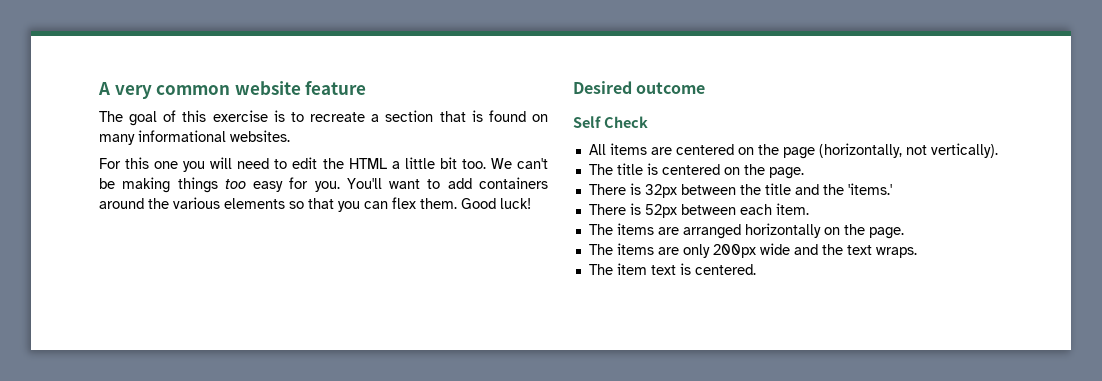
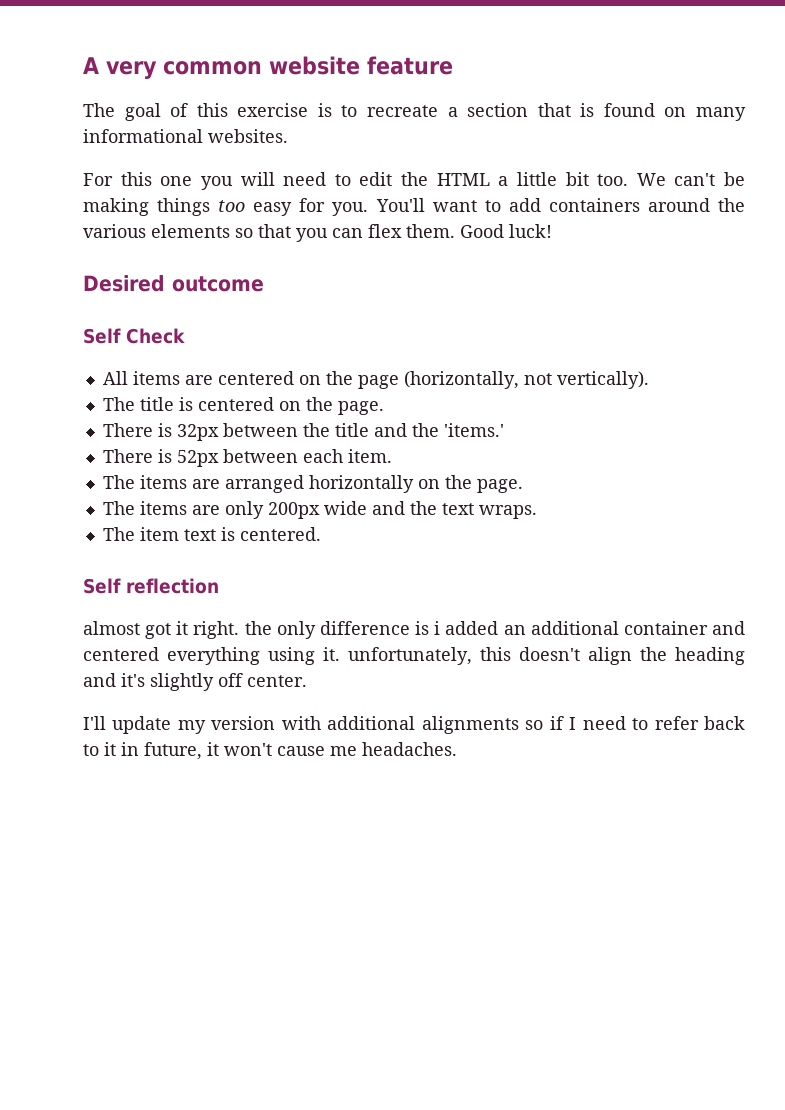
+ Self reflection
+ almost got it right. the only difference is i added an additional container and centered everything using it. unfortunately, this doesn't align the heading and it's slightly off center.
+ I'll update my version with additional alignments so if I need to refer back to it in future, it won't cause me headaches.

